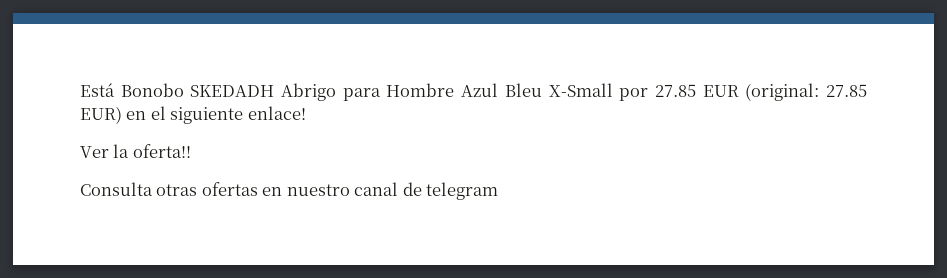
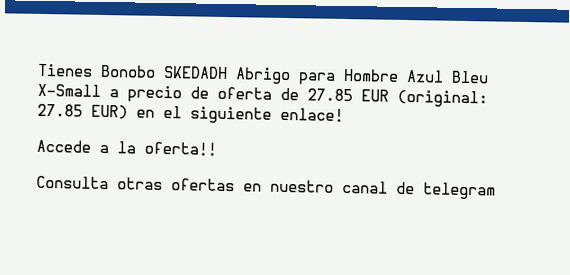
- Está Bonobo SKEDADH Abrigo para Hombre Azul Bleu X-Small por 27.85 EUR (original: 27.85 EUR) en el siguiente enlace!
+ Tienes Bonobo SKEDADH Abrigo para Hombre Azul Bleu X-Small a precio de oferta de 27.85 EUR (original: 27.85 EUR) en el siguiente enlace!
- Ver la oferta!!
+ Accede a la oferta!!

